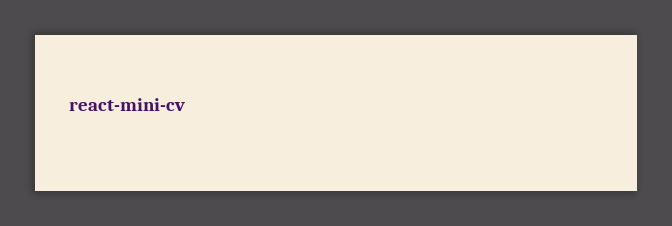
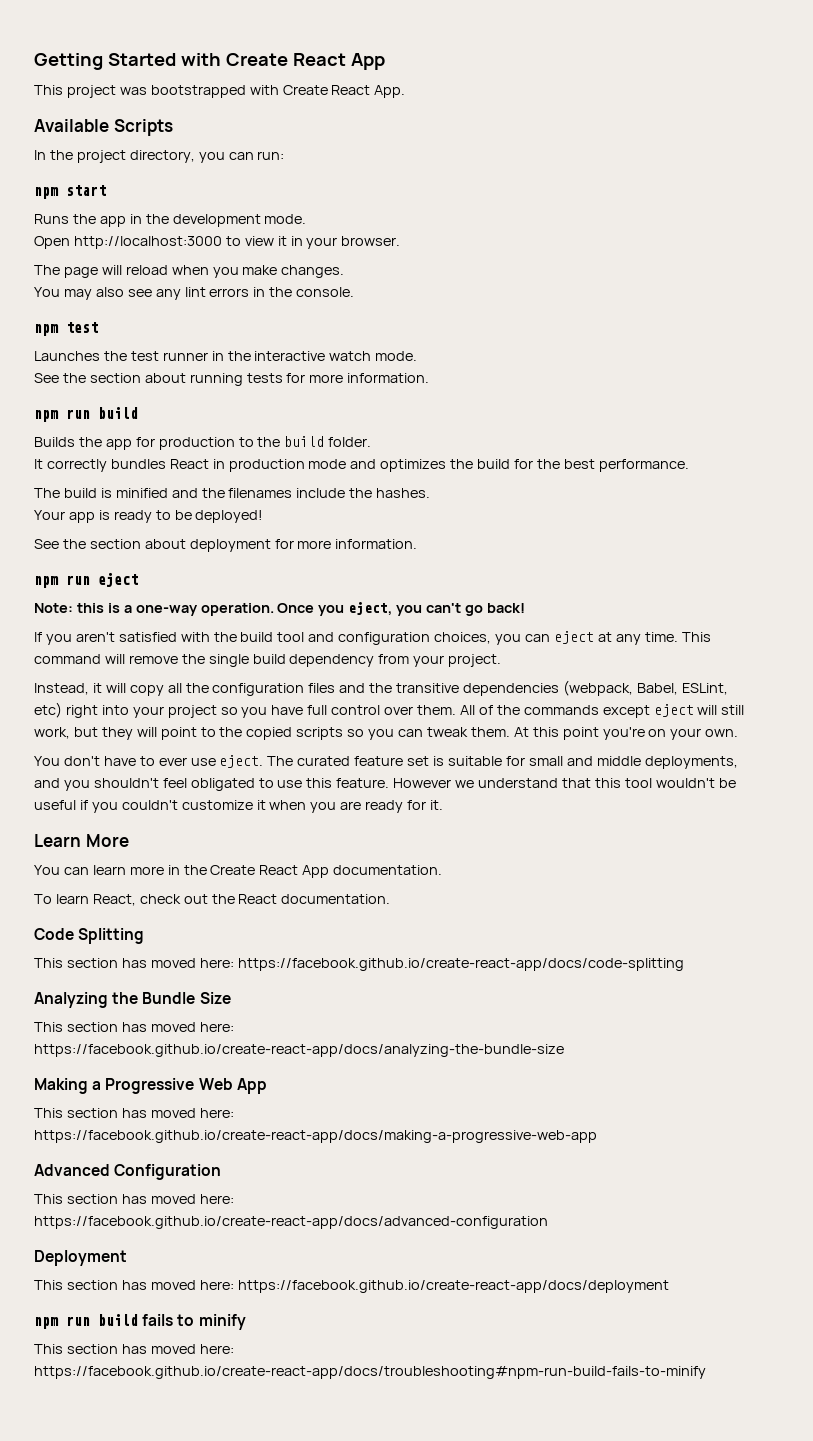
- react-mini-cv
+ Getting Started with Create React App
+ This project was bootstrapped with Create React App.
+ Available Scripts
+ In the project directory, you can run:
+ npm start
+ Runs the app in the development mode.
+ Open http://localhost:3000 to view it in your browser.
+ The page will reload when you make changes.
+ You may also see any lint errors in the console.
+ npm test
+ Launches the test runner in the interactive watch mode.
+ See the section about running tests for more information.
+ npm run build
+ Builds the app for production to the build folder.
+ It correctly bundles React in production mode and optimizes the build for the best performance.
+ The build is minified and the filenames include the hashes.
+ Your app is ready to be deployed!
+ See the section about deployment for more information.
+ npm run eject
+ Note: this is a one-way operation. Once you eject, you can't go back!
+ If you aren't satisfied with the build tool and configuration choices, you can eject at any time. This command will remove the single build dependency from your project.
+ Instead, it will copy all the configuration files and the transitive dependencies (webpack, Babel, ESLint, etc) right into your project so you have full control over them. All of the commands except eject will still work, but they will point to the copied scripts so you can tweak them. At this point you're on your own.
+ You don't have to ever use eject. The curated feature set is suitable for small and middle deployments, and you shouldn't feel obligated to use this feature. However we understand that this tool wouldn't be useful if you couldn't customize it when you are ready for it.
+ Learn More
+ You can learn more in the Create React App documentation.
+ To learn React, check out the React documentation.
+ Code Splitting
+ This section has moved here: https://facebook.github.io/create-react-app/docs/code-splitting
+ Analyzing the Bundle Size
+ This section has moved here: https://facebook.github.io/create-react-app/docs/analyzing-the-bundle-size
+ Making a Progressive Web App
+ This section has moved here: https://facebook.github.io/create-react-app/docs/making-a-progressive-web-app
+ Advanced Configuration
+ This section has moved here: https://facebook.github.io/create-react-app/docs/advanced-configuration
+ Deployment
+ This section has moved here: https://facebook.github.io/create-react-app/docs/deployment
+ npm run build fails to minify
+ This section has moved here: https://facebook.github.io/create-react-app/docs/troubleshooting#npm-run-build-fails-to-minify

